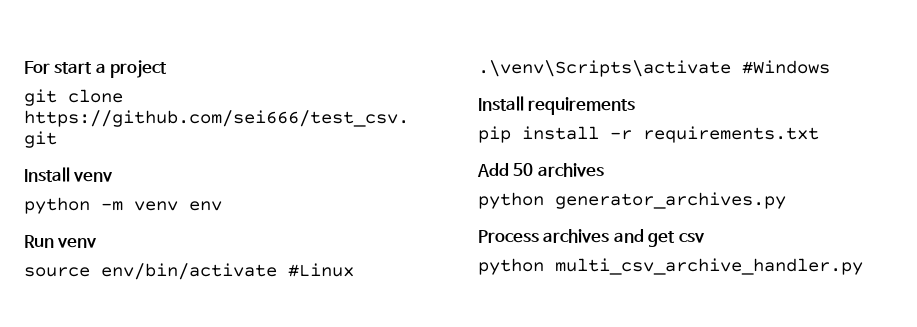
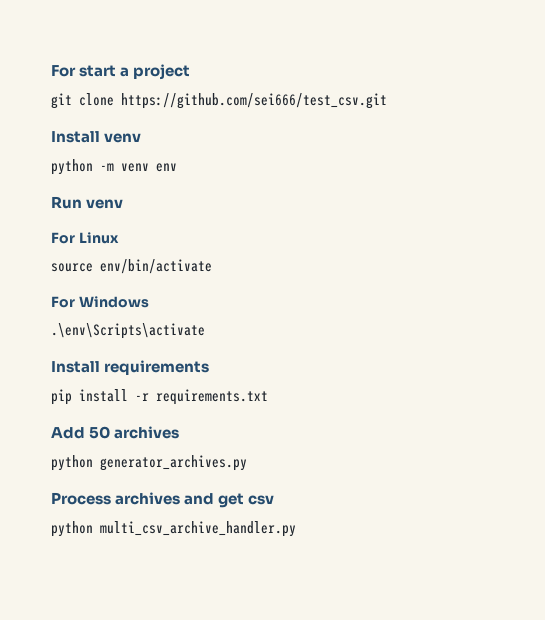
+ For Linux
- source env/bin/activate #Linux .\venv\Scripts\activate #Windows
+ source env/bin/activate
+ For Windows
+ .\env\Scripts\activate

